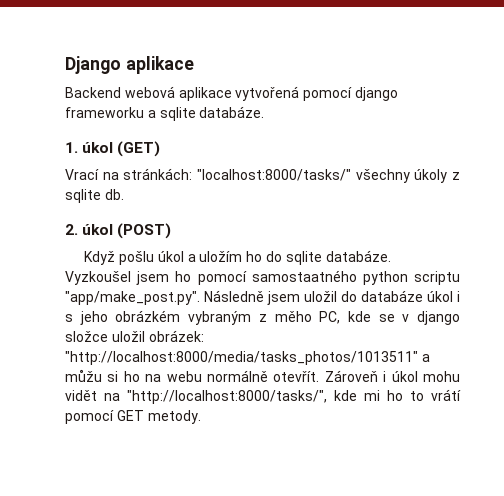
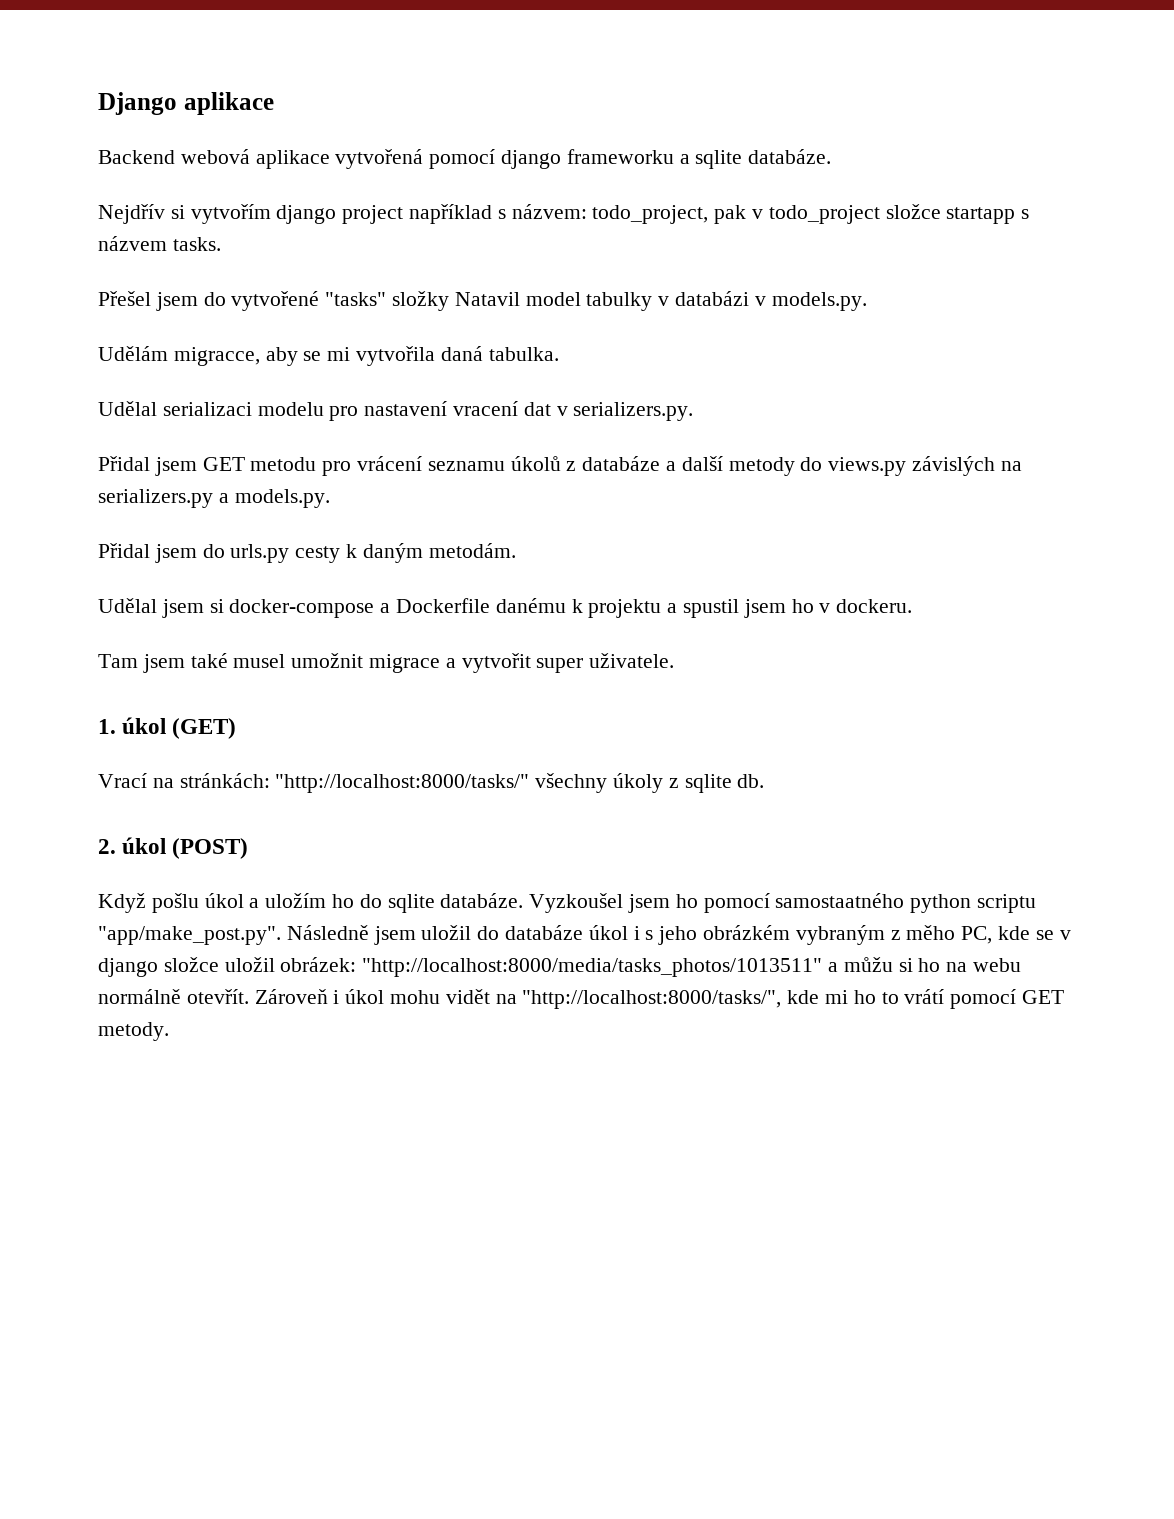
+ Nejdřív si vytvořím django project například s názvem: todo_project, pak v todo_project složce startapp s názvem tasks.
+ Přešel jsem do vytvořené "tasks" složky Natavil model tabulky v databázi v models.py.
+ Udělám migracce, aby se mi vytvořila daná tabulka.
+ Udělal serializaci modelu pro nastavení vracení dat v serializers.py.
+ Přidal jsem GET metodu pro vrácení seznamu úkolů z databáze a další metody do views.py závislých na serializers.py a models.py.
+ Přidal jsem do urls.py cesty k daným metodám.
+ Udělal jsem si docker-compose a Dockerfile danému k projektu a spustil jsem ho v dockeru.
+ Tam jsem také musel umožnit migrace a vytvořit super uživatele.
- Vrací na stránkách: "localhost:8000/tasks/" všechny úkoly z sqlite db.
+ Vrací na stránkách: "http://localhost:8000/tasks/" všechny úkoly z sqlite db.

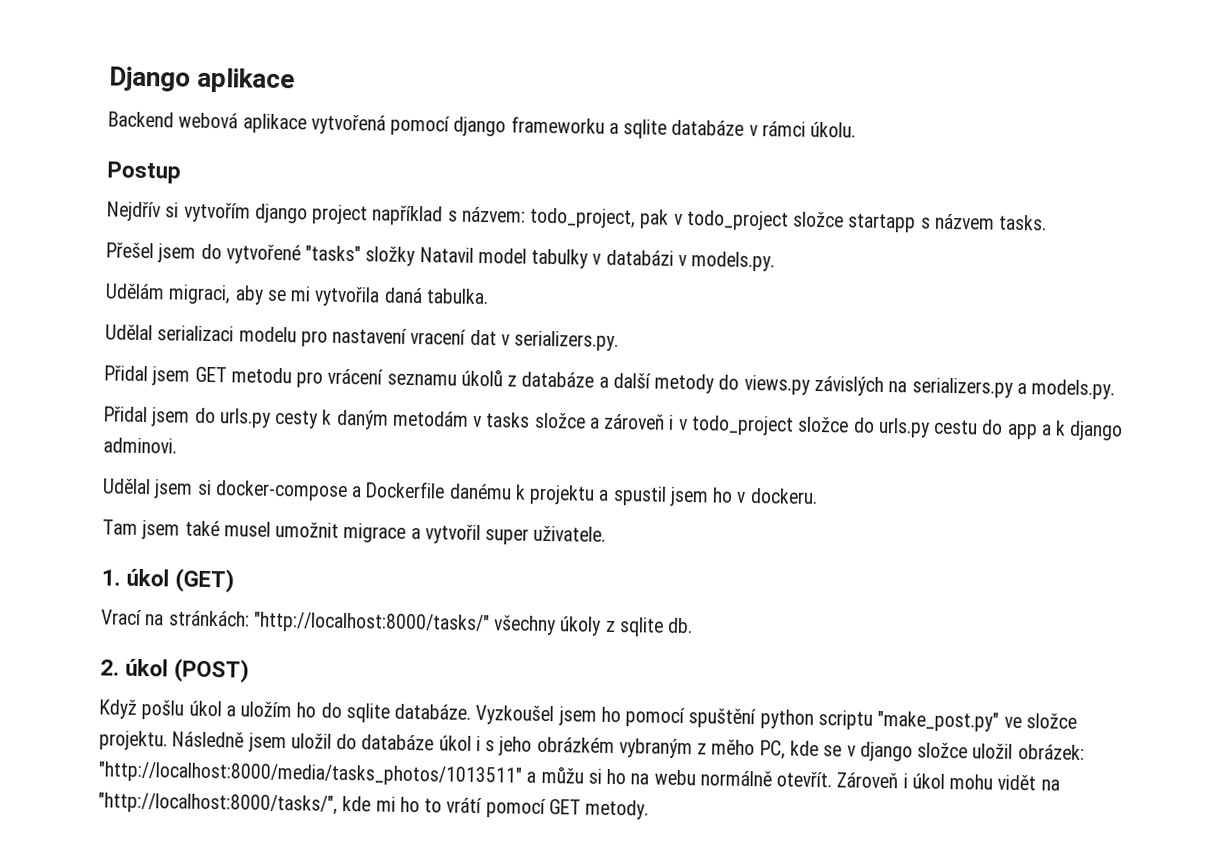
- Backend webová aplikace vytvořená pomocí django frameworku a sqlite databáze.
+ Backend webová aplikace vytvořená pomocí django frameworku a sqlite databáze v rámci úkolu.
+ Postup
- Udělám migracce, aby se mi vytvořila daná tabulka.
+ Udělám migraci, aby se mi vytvořila daná tabulka.
- Přidal jsem do urls.py cesty k daným metodám.
+ Přidal jsem do urls.py cesty k daným metodám v tasks složce a zároveň i v todo_project složce do urls.py cestu do app a k django adminovi.
- Tam jsem také musel umožnit migrace a vytvořit super uživatele.
+ Tam jsem také musel umožnit migrace a vytvořil super uživatele.
- Vyzkoušel jsem ho pomocí samostaatného python scriptu "app/make_post.py". Následně jsem uložil do databáze úkol i s jeho obrázkém vybraným z měho PC, kde se v django složce uložil obrázek: "http://localhost:8000/media/tasks_photos/1013511" a můžu si ho na webu normálně otevřít.
+ Vyzkoušel jsem ho pomocí spuštění python scriptu "make_post.py" ve složce projektu. Následně jsem uložil do databáze úkol i s jeho obrázkém vybraným z měho PC, kde se v django složce uložil obrázek: "http://localhost:8000/media/tasks_photos/1013511" a můžu si ho na webu normálně otevřít.

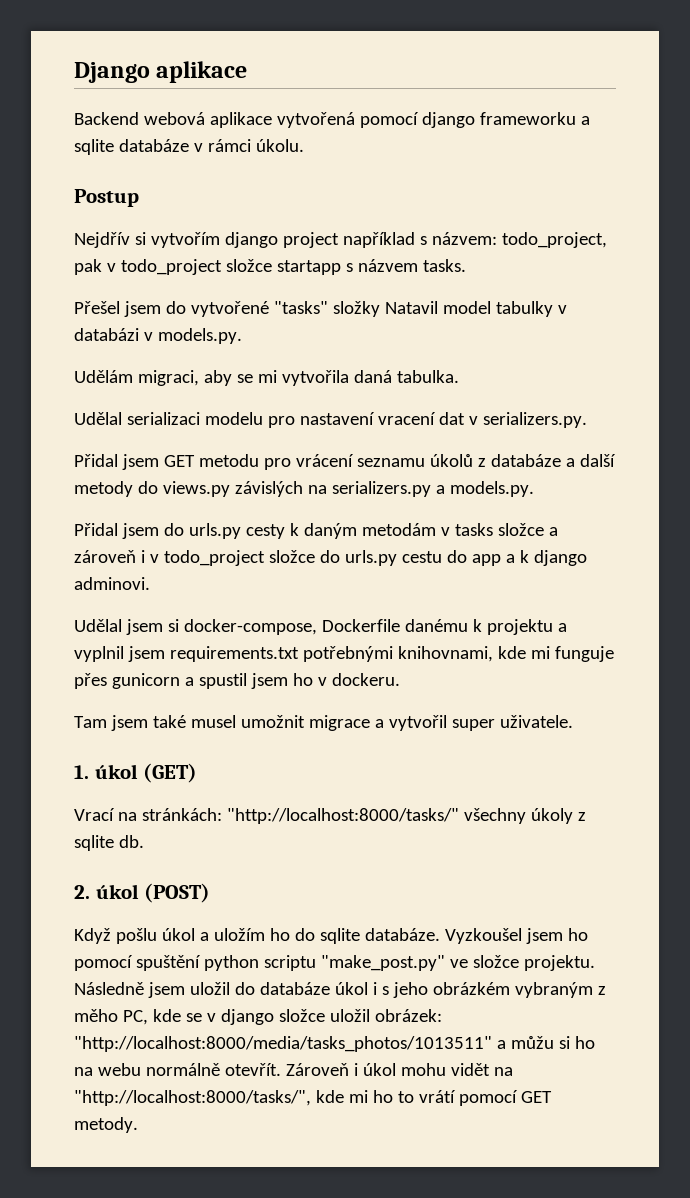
- Udělal jsem si docker-compose a Dockerfile danému k projektu a spustil jsem ho v dockeru.
+ Udělal jsem si docker-compose, Dockerfile danému k projektu a vyplnil jsem requirements.txt potřebnými knihovnami, kde mi funguje přes gunicorn a spustil jsem ho v dockeru.

